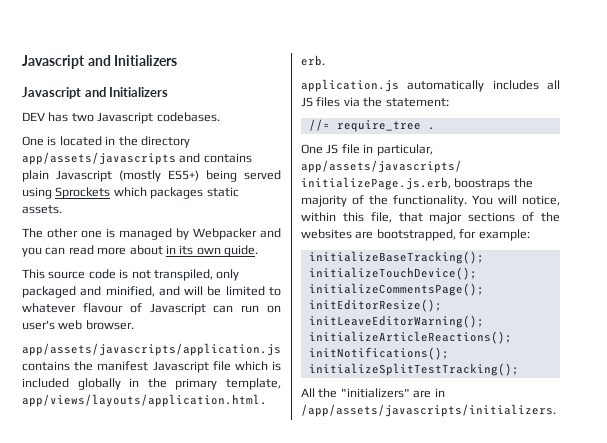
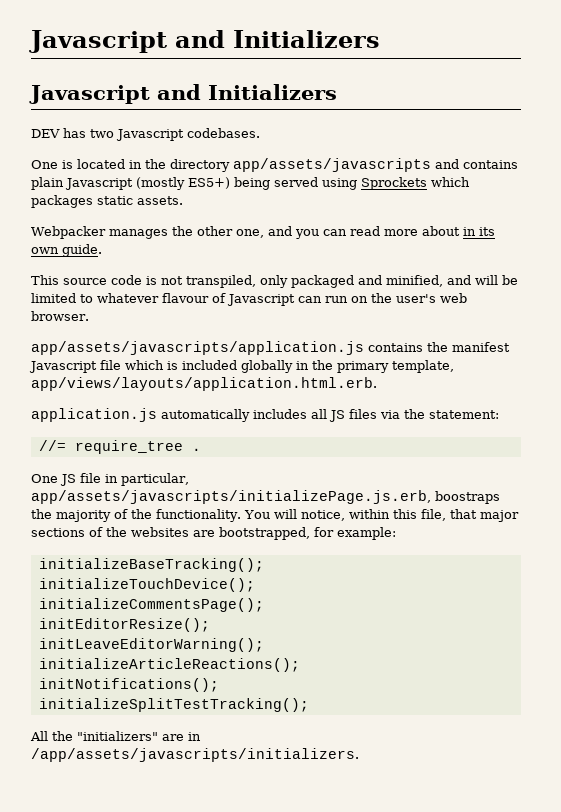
- The other one is managed by Webpacker and you can read more about in its own guide.
+ Webpacker manages the other one, and you can read more about in its own guide.
- This source code is not transpiled, only packaged and minified, and will be limited to whatever flavour of Javascript can run on user's web browser.
+ This source code is not transpiled, only packaged and minified, and will be limited to whatever flavour of Javascript can run on the user's web browser.

